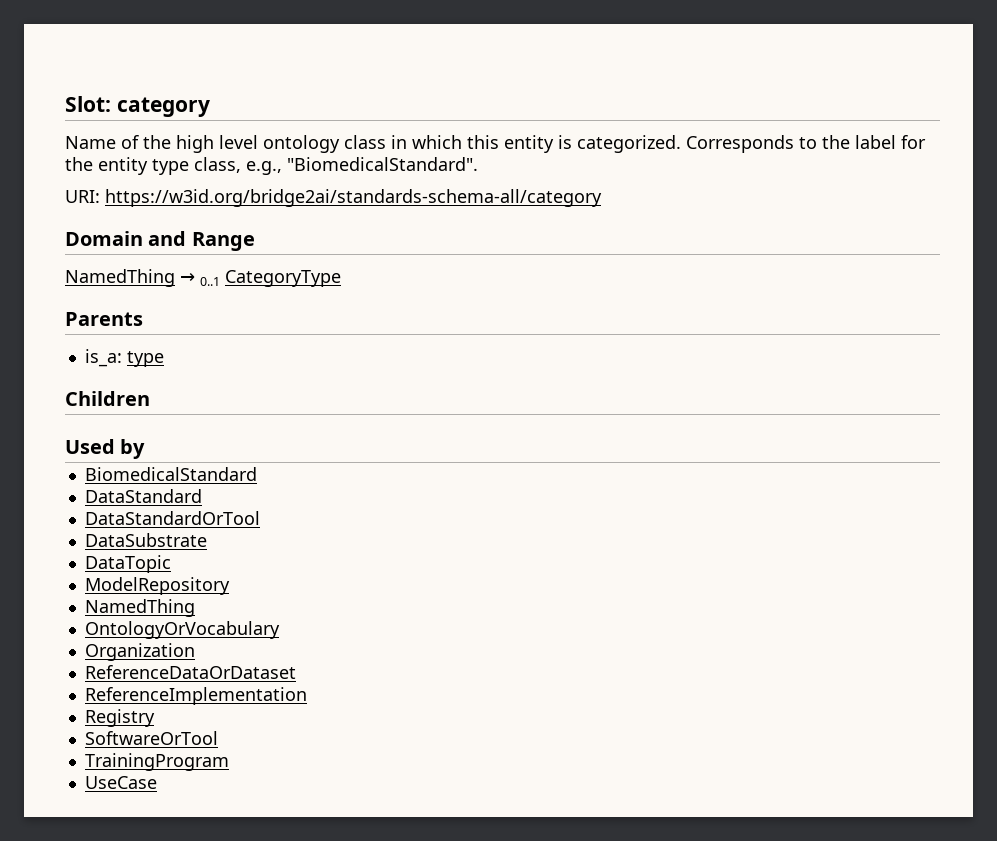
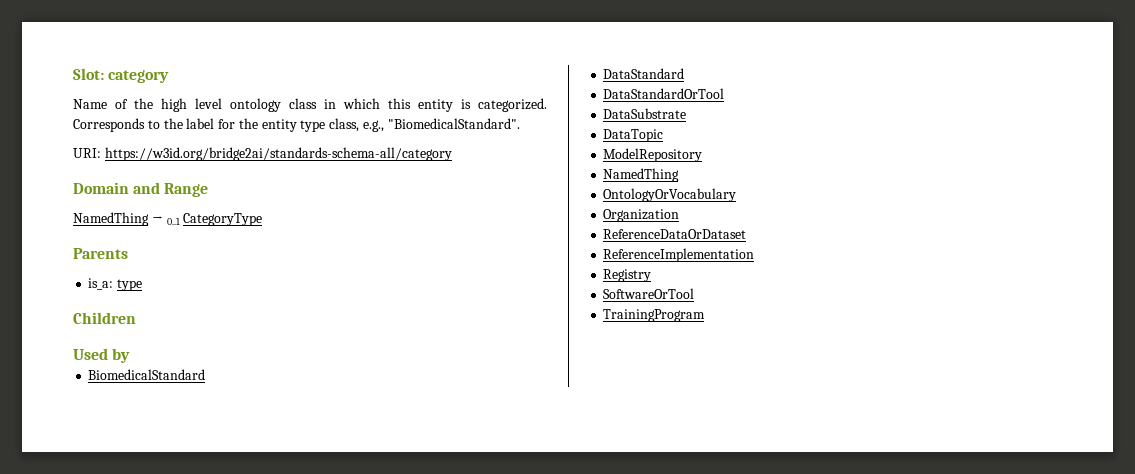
- UseCase

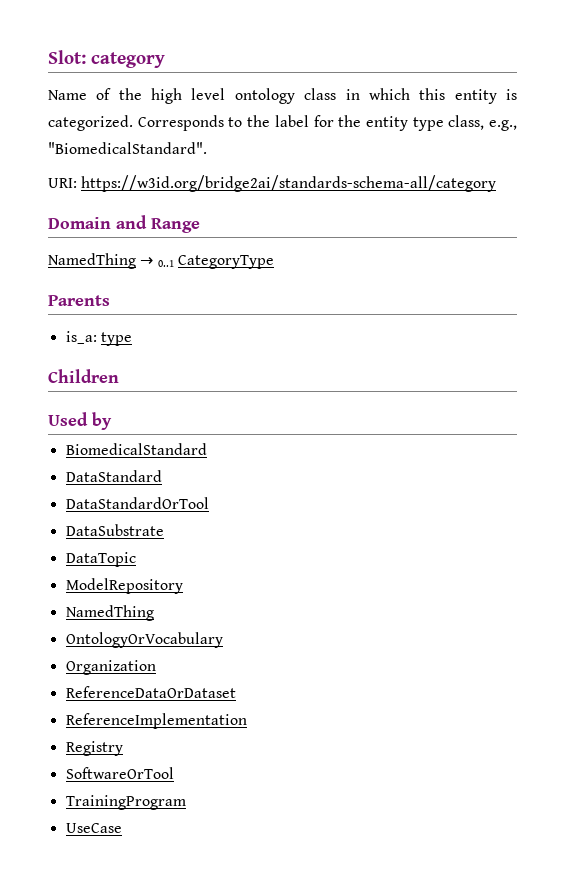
+ UseCase

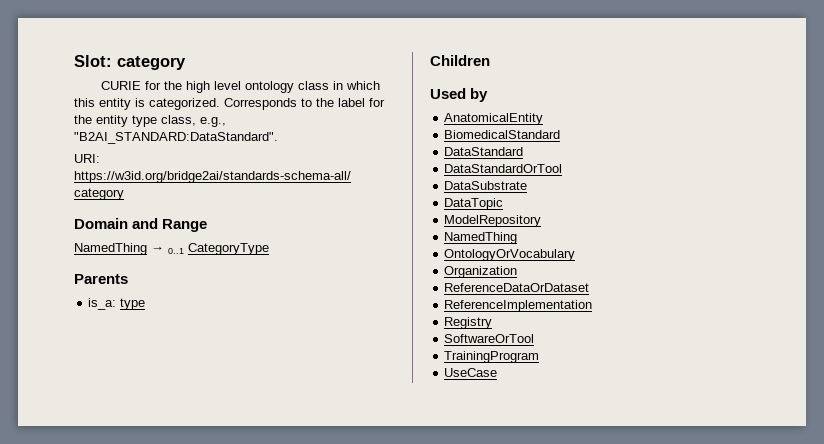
- Name of the high level ontology class in which this entity is categorized.
+ CURIE for the high level ontology class in which this entity is categorized.
- Corresponds to the label for the entity type class, e.g., "BiomedicalStandard".
+ Corresponds to the label for the entity type class, e.g., "B2AI_STANDARD:DataStandard".
+ AnatomicalEntity

